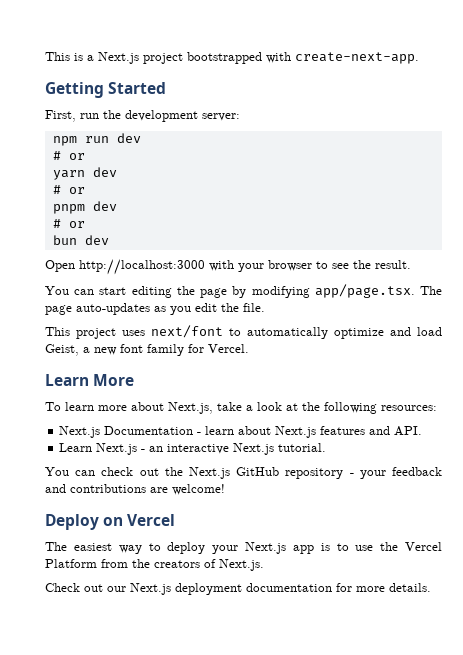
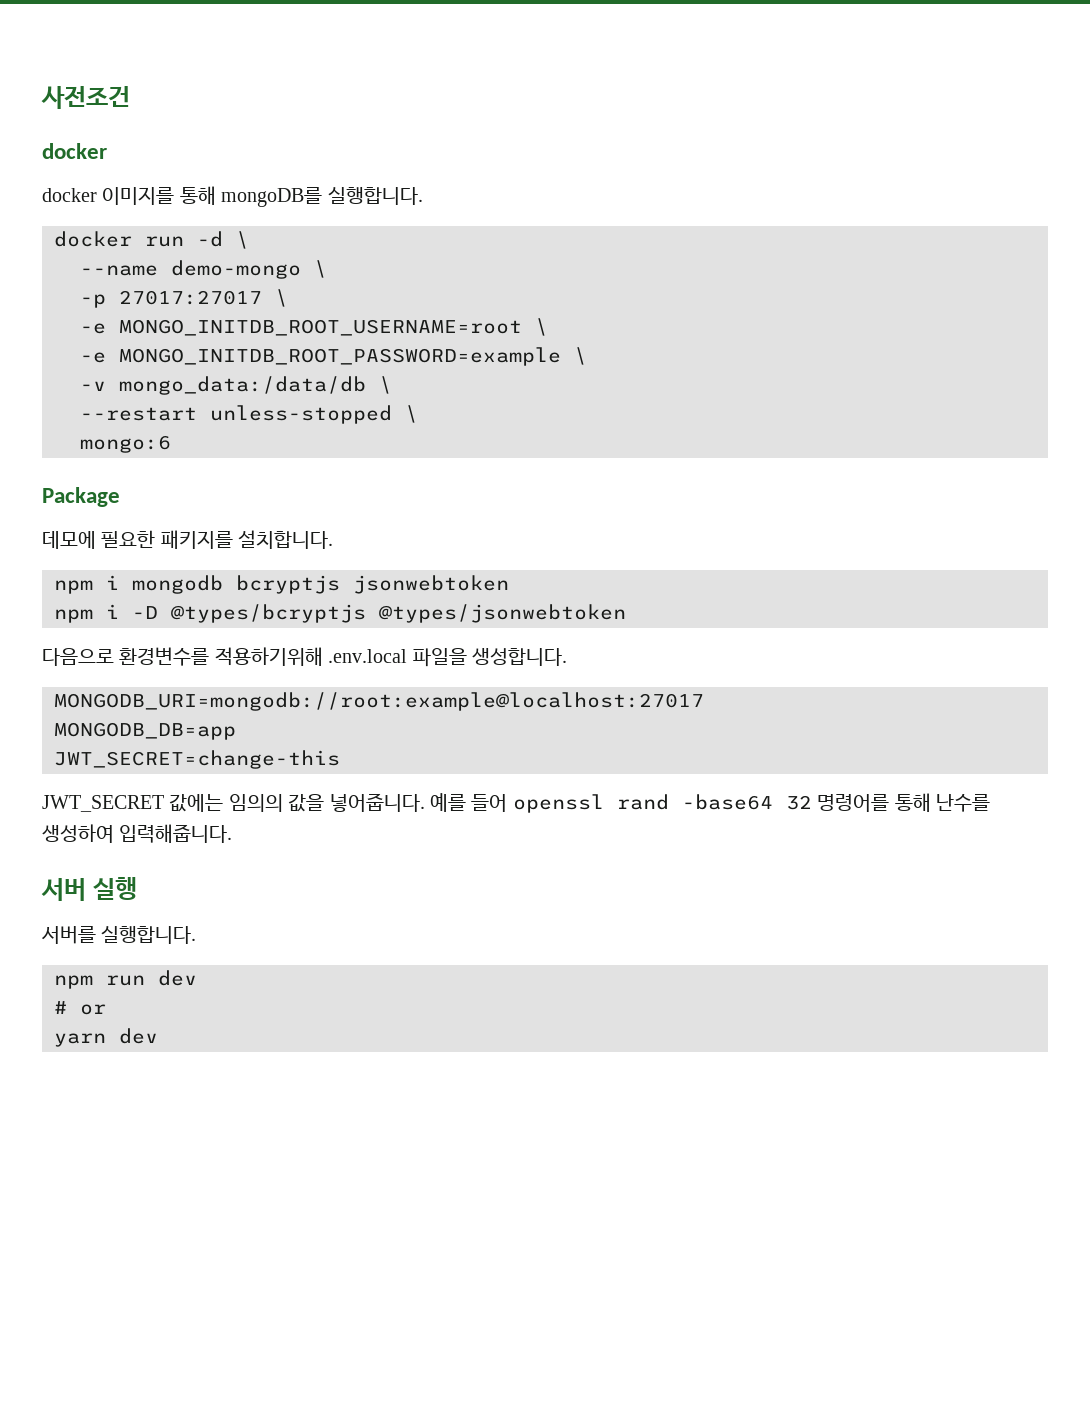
- This is a Next.js project bootstrapped with create-next-app.
- Getting Started
- First, run the development server:
+ 사전조건
+ docker
+ docker 이미지를 통해 mongoDB를 실행합니다.
+ docker run -d \
+ --name demo-mongo \
+ -p 27017:27017 \
+ -e MONGO_INITDB_ROOT_USERNAME=root \
+ -e MONGO_INITDB_ROOT_PASSWORD=example \
+ -v mongo_data:/data/db \
+ --restart unless-stopped \
+ mongo:6
+ Package
+ 데모에 필요한 패키지를 설치합니다.
+ npm i mongodb bcryptjs jsonwebtoken
+ npm i -D @types/bcryptjs @types/jsonwebtoken
+ 다음으로 환경변수를 적용하기위해 .env.local 파일을 생성합니다.
+ MONGODB_URI=mongodb://root:example@localhost:27017
+ MONGODB_DB=app
+ JWT_SECRET=change-this
+ JWT_SECRET 값에는 임의의 값을 넣어줍니다. 예를 들어 openssl rand -base64 32 명령어를 통해 난수를 생성하여 입력해줍니다.
+ 서버 실행
+ 서버를 실행합니다.
  yarn dev
- # or
- pnpm dev
- # or
- bun dev
- Open http://localhost:3000 with your browser to see the result.
- You can start editing the page by modifying app/page.tsx. The page auto-updates as you edit the file.
- This project uses next/font to automatically optimize and load Geist, a new font family for Vercel.
- Learn More
- To learn more about Next.js, take a look at the following resources:
- Next.js Documentation - learn about Next.js features and API.
- Learn Next.js - an interactive Next.js tutorial.
- You can check out the Next.js GitHub repository - your feedback and contributions are welcome!
- Deploy on Vercel
- The easiest way to deploy your Next.js app is to use the Vercel Platform from the creators of Next.js.
- Check out our Next.js deployment documentation for more details.

